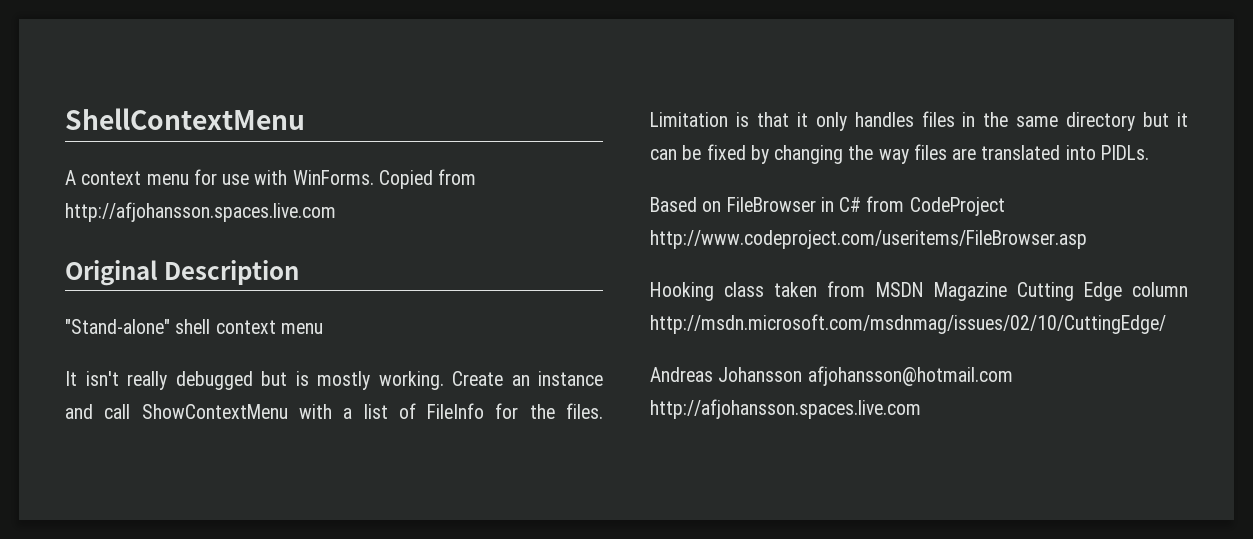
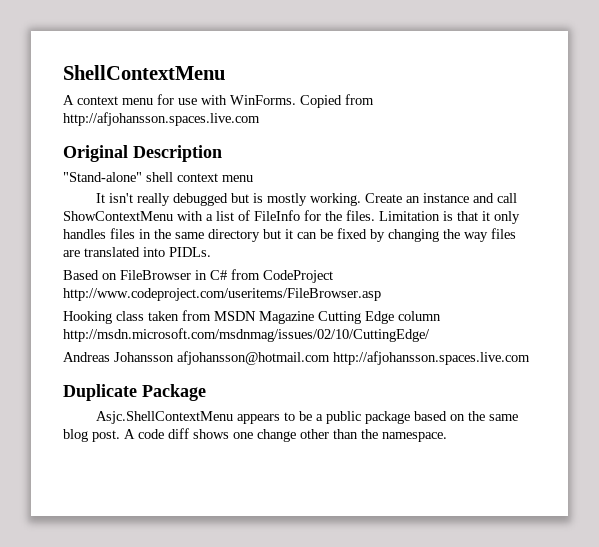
+ Duplicate Package
+ Asjc.ShellContextMenu appears to be a public package based on the same blog post. A code diff shows one change other than the namespace.

